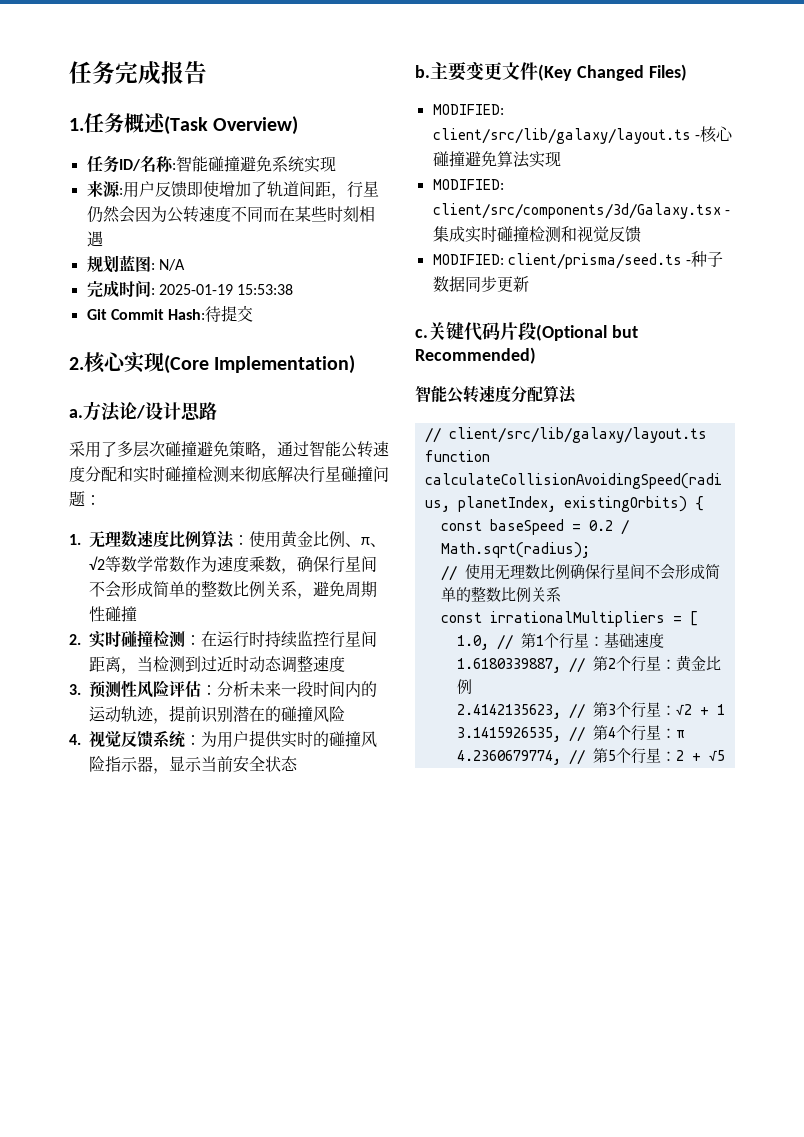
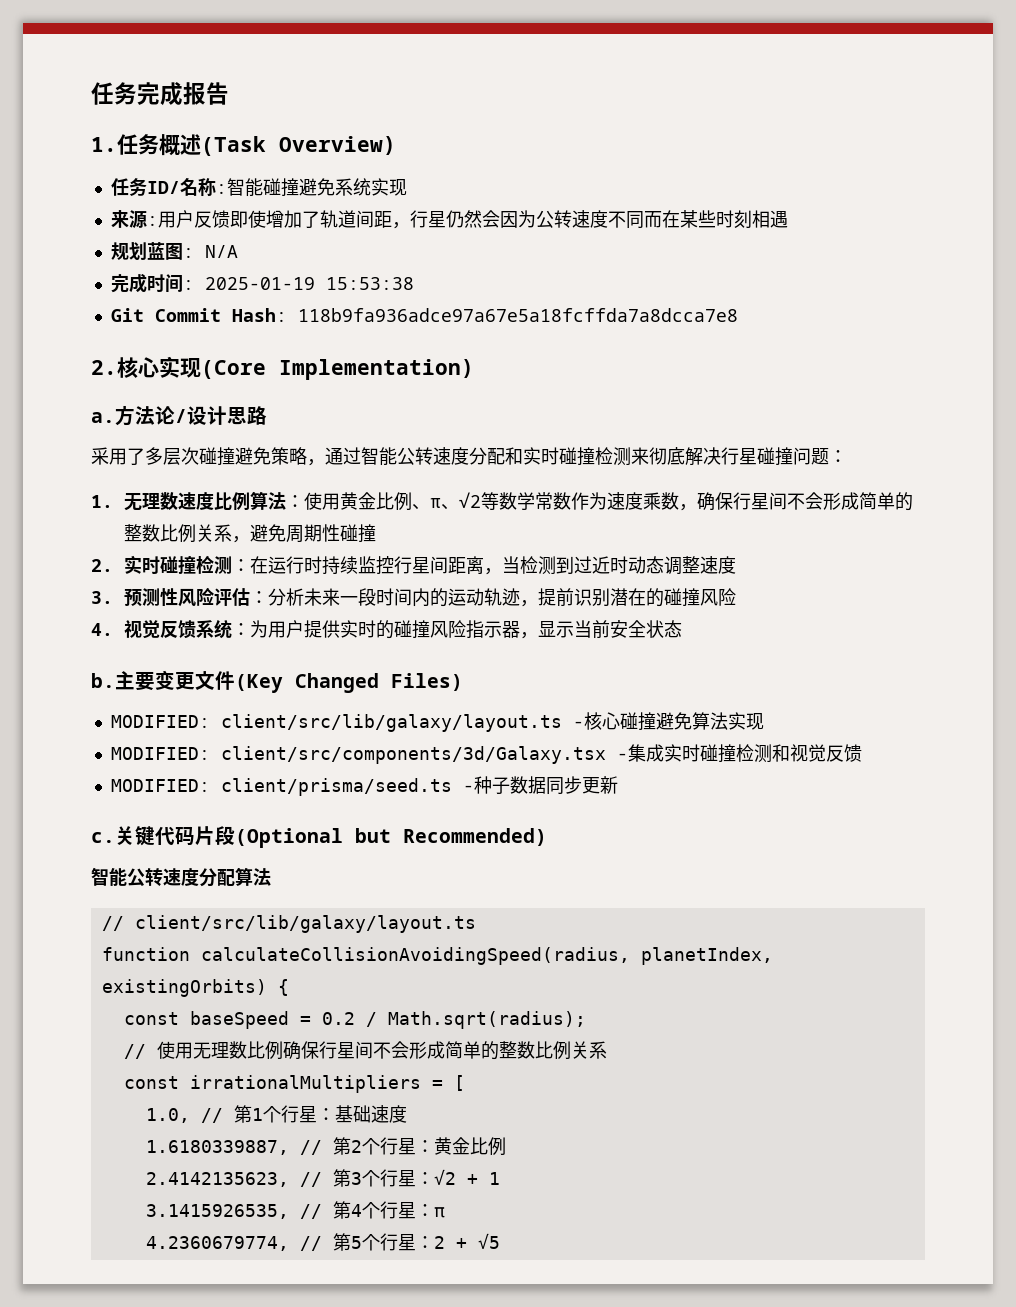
- Git Commit Hash:待提交
+ Git Commit Hash: 118b9fa936adce97a67e5a18fcffda7a8dcca7e8

